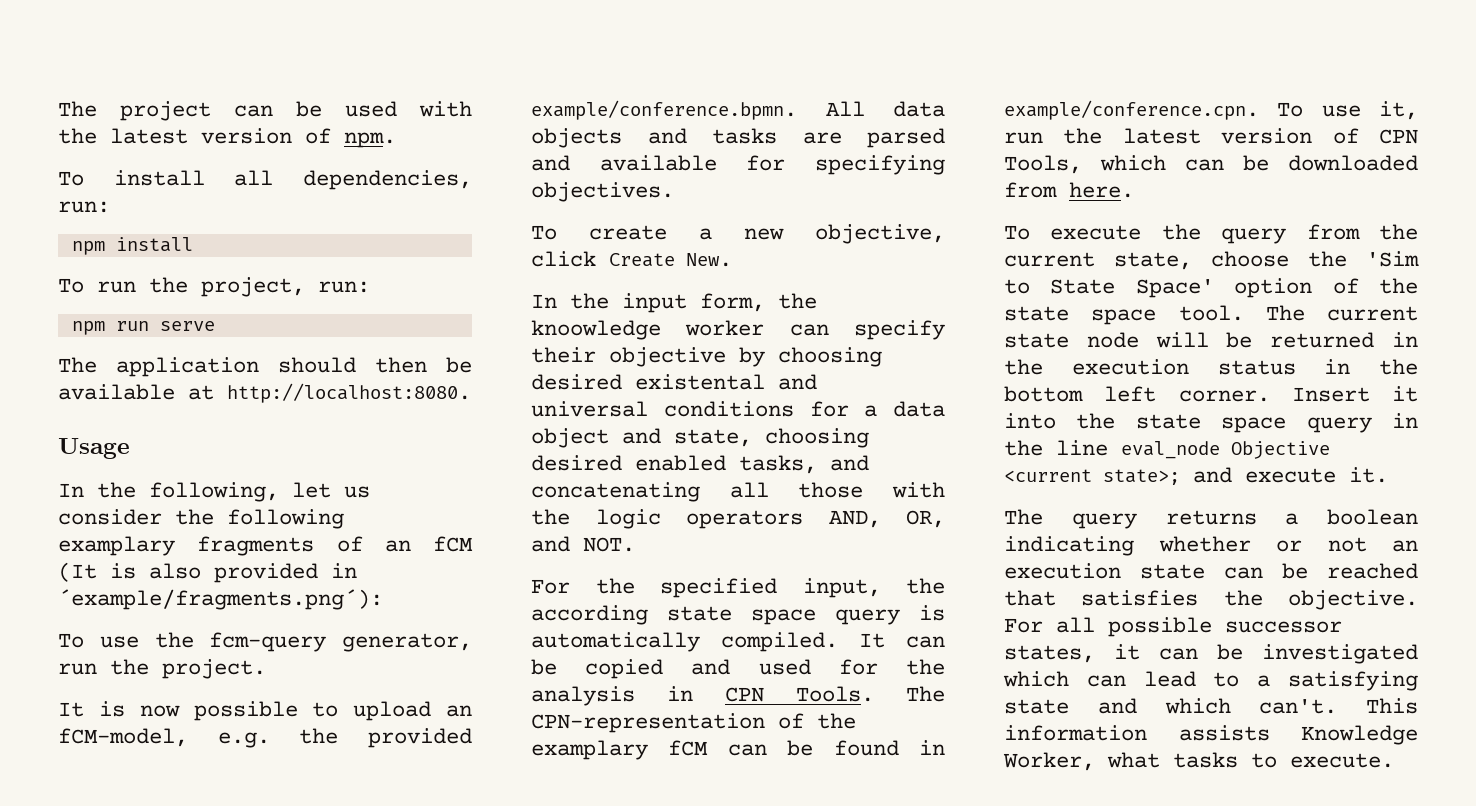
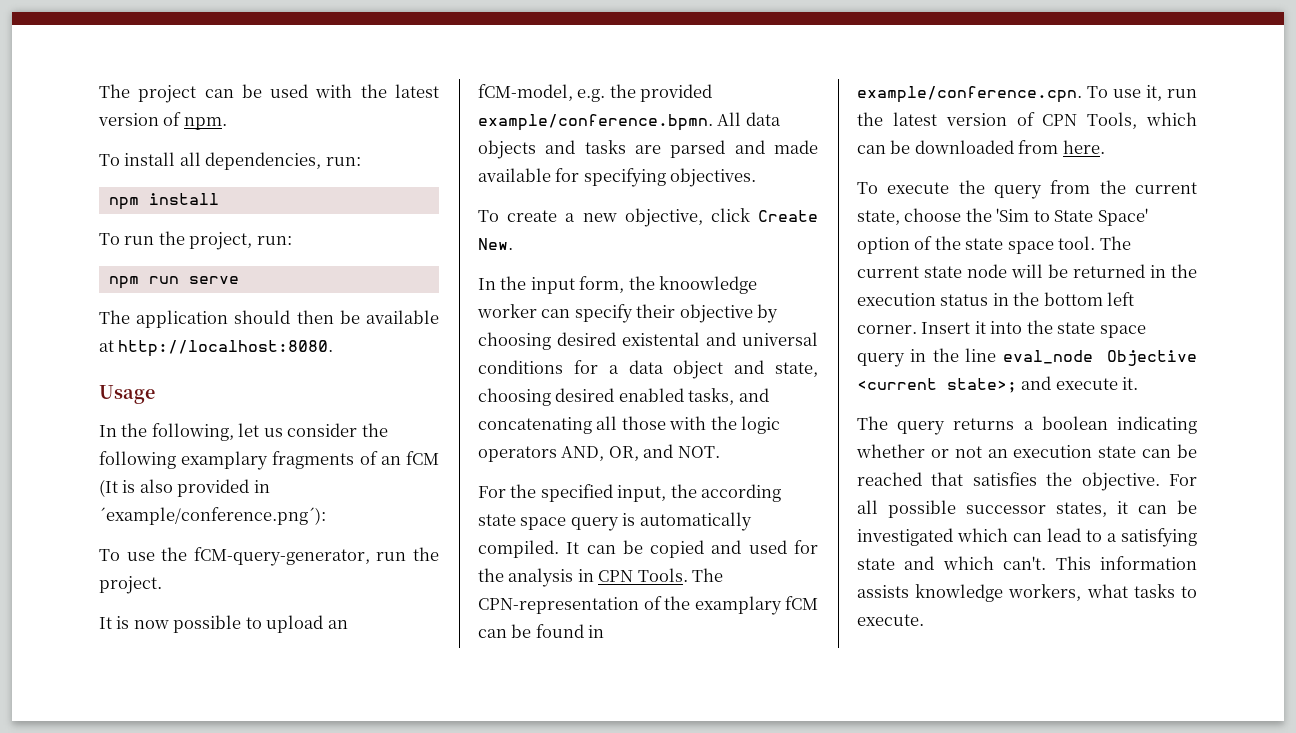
- In the following, let us consider the following examplary fragments of an fCM (It is also provided in ´example/fragments.png´):
+ In the following, let us consider the following examplary fragments of an fCM (It is also provided in ´example/conference.png´):
- To use the fcm-query generator, run the project.
+ To use the fCM-query-generator, run the project.
- It is now possible to upload an fCM-model, e.g. the provided example/conference.bpmn. All data objects and tasks are parsed and available for specifying objectives.
+ It is now possible to upload an fCM-model, e.g. the provided example/conference.bpmn. All data objects and tasks are parsed and made available for specifying objectives.
- This information assists Knowledge Worker, what tasks to execute.
+ This information assists knowledge workers, what tasks to execute.

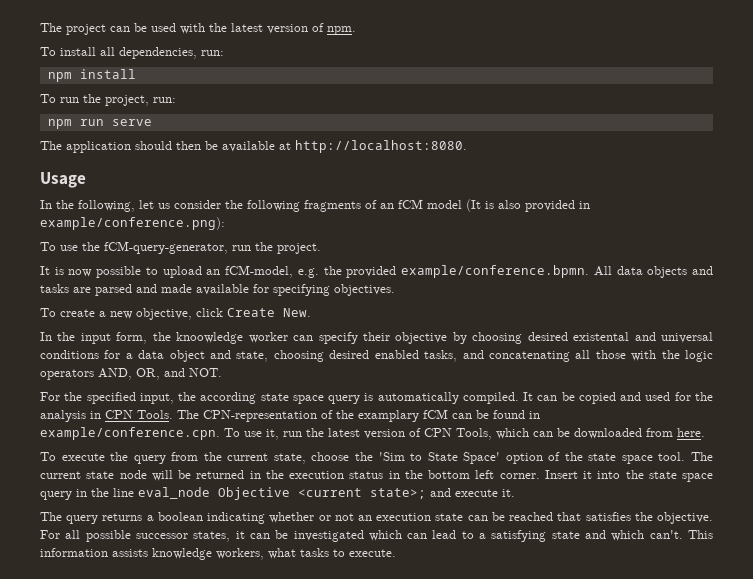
- In the following, let us consider the following examplary fragments of an fCM (It is also provided in ´example/conference.png´):
+ In the following, let us consider the following fragments of an fCM model (It is also provided in example/conference.png):

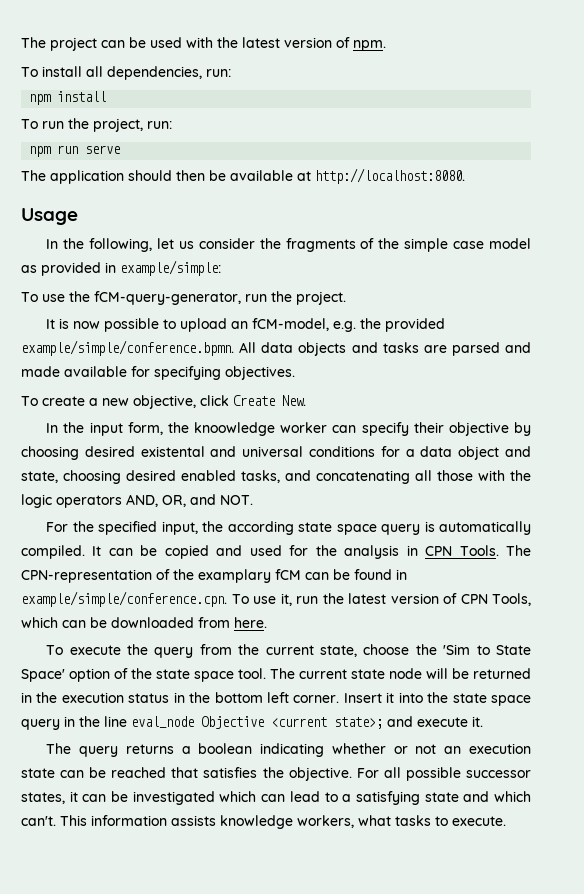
- In the following, let us consider the following fragments of an fCM model (It is also provided in example/conference.png):
+ In the following, let us consider the fragments of the simple case model as provided in example/simple:
- It is now possible to upload an fCM-model, e.g. the provided example/conference.bpmn. All data objects and tasks are parsed and made available for specifying objectives.
+ It is now possible to upload an fCM-model, e.g. the provided example/simple/conference.bpmn. All data objects and tasks are parsed and made available for specifying objectives.
- The CPN-representation of the examplary fCM can be found in example/conference.cpn. To use it, run the latest version of CPN Tools, which can be downloaded from here.
+ The CPN-representation of the examplary fCM can be found in example/simple/conference.cpn. To use it, run the latest version of CPN Tools, which can be downloaded from here.

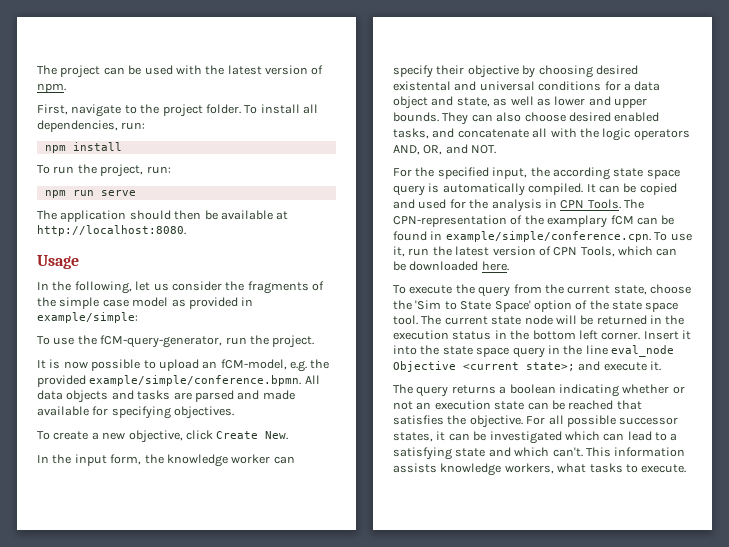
+ First, navigate to the project folder.
- In the input form, the knoowledge worker can specify their objective by choosing desired existental and universal conditions for a data object and state, choosing desired enabled tasks, and concatenating all those with the logic operators AND, OR, and NOT.
+ In the input form, the knowledge worker can specify their objective by choosing desired existental and universal conditions for a data object and state, as well as lower and upper bounds. They can also choose desired enabled tasks, and concatenate all with the logic operators AND, OR, and NOT.
- The CPN-representation of the examplary fCM can be found in example/simple/conference.cpn. To use it, run the latest version of CPN Tools, which can be downloaded from here.
+ The CPN-representation of the examplary fCM can be found in example/simple/conference.cpn. To use it, run the latest version of CPN Tools, which can be downloaded here.

